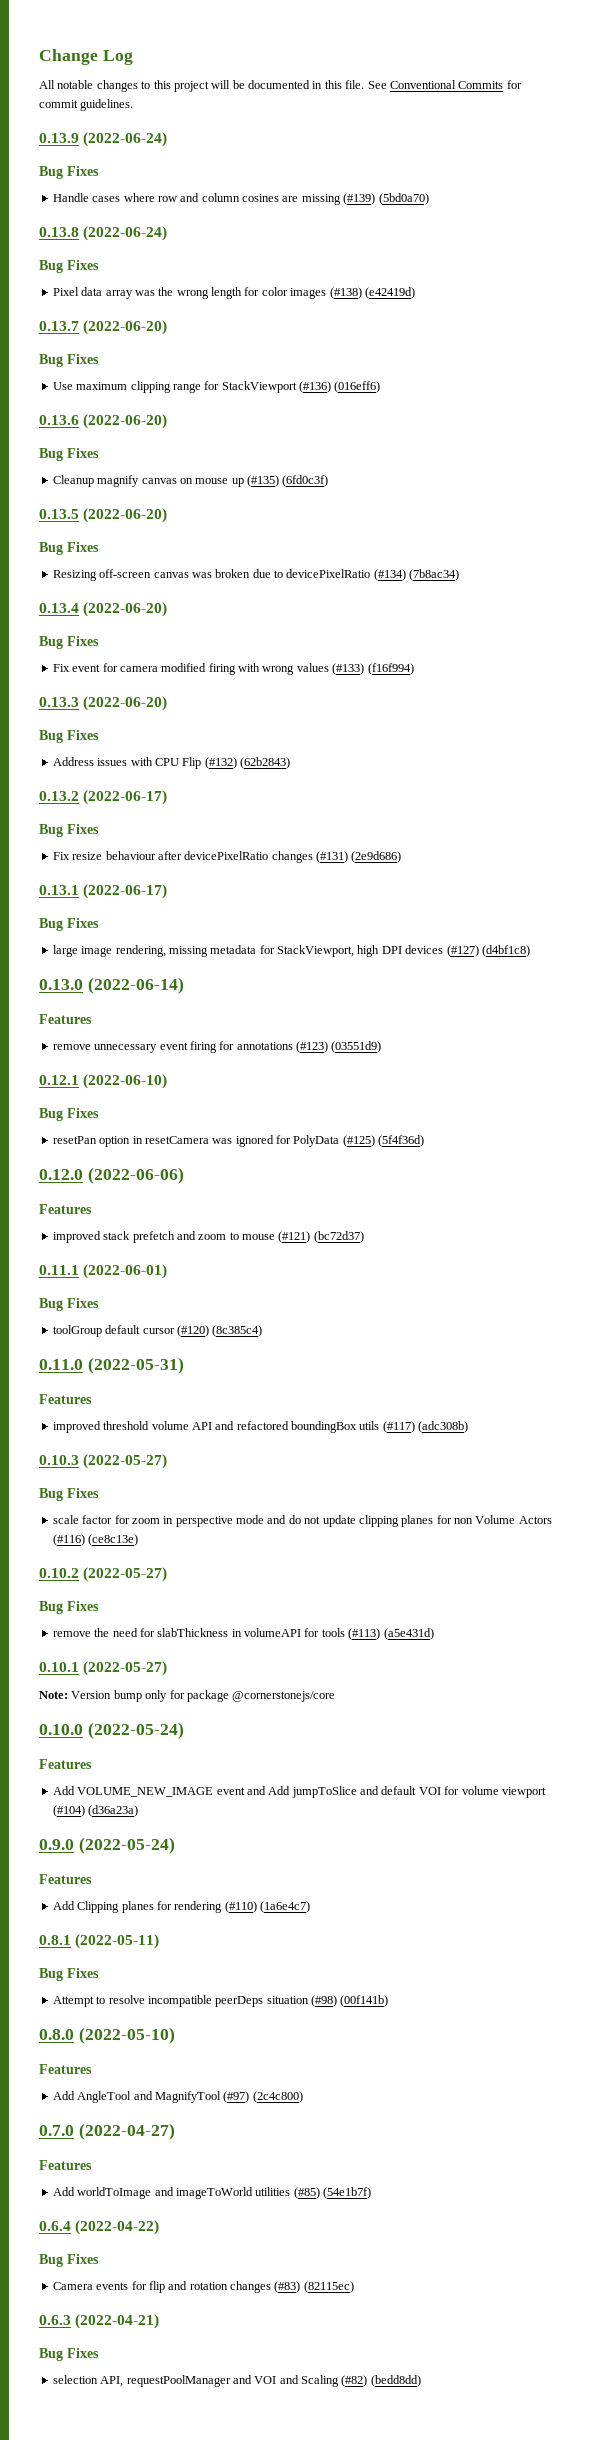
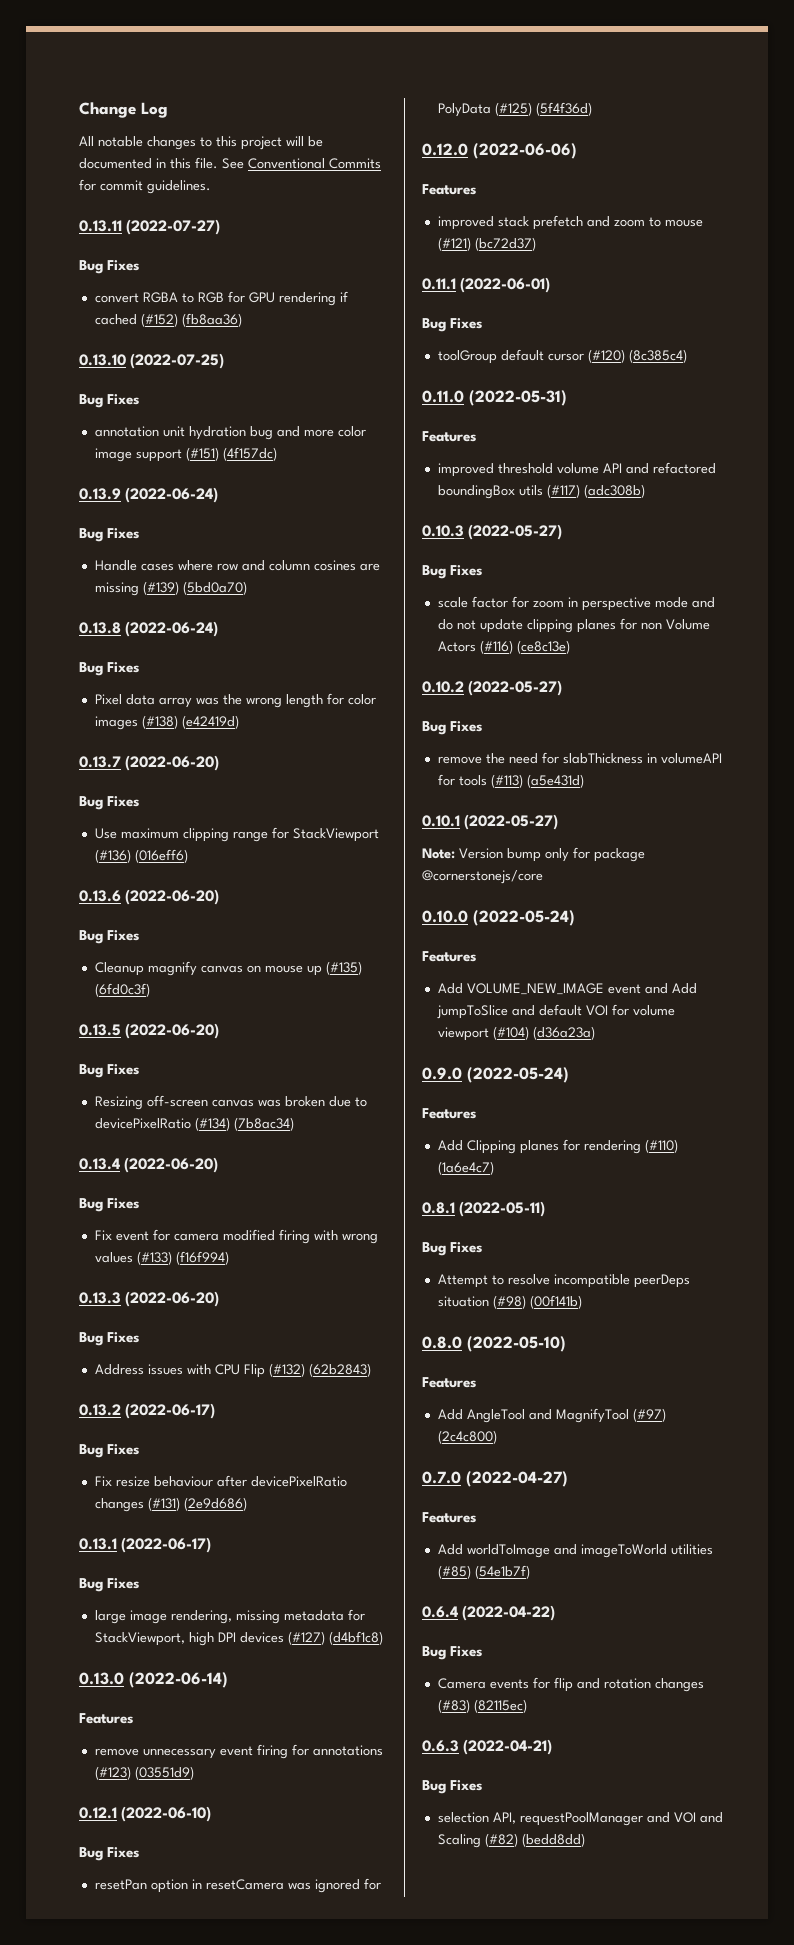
+ 0.13.11 (2022-07-27)
+ Bug Fixes
+ convert RGBA to RGB for GPU rendering if cached (#152) (fb8aa36)
+ 0.13.10 (2022-07-25)
+ Bug Fixes
+ annotation unit hydration bug and more color image support (#151) (4f157dc)

